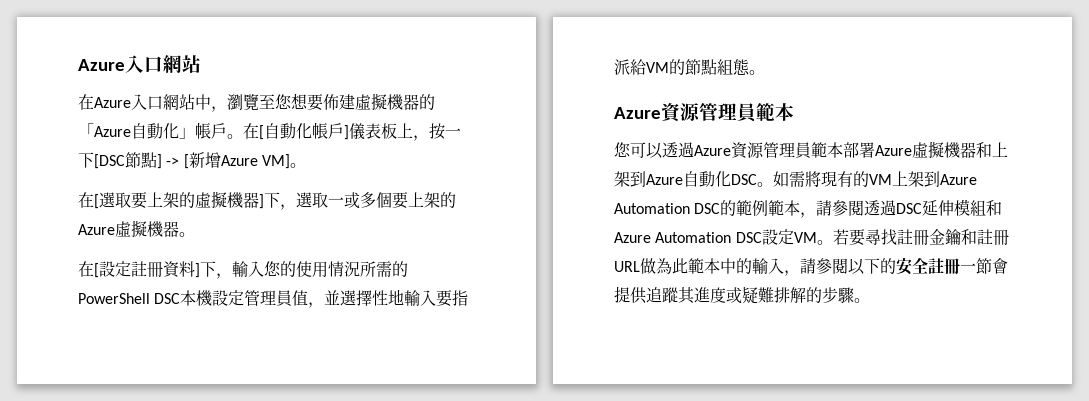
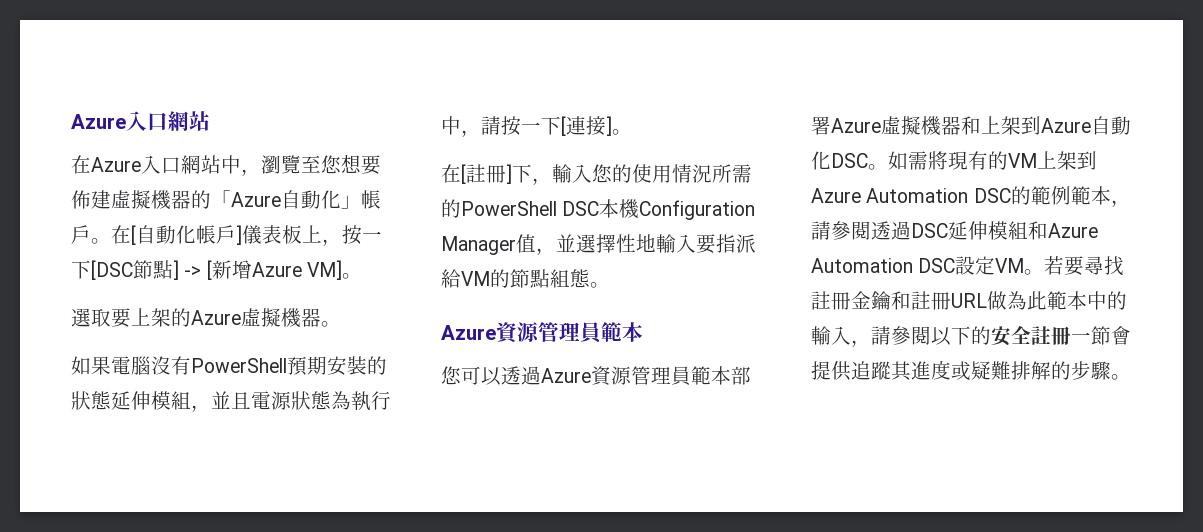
- 在[選取要上架的虛擬機器]下，選取一或多個要上架的Azure虛擬機器。
- 在[設定註冊資料]下，輸入您的使用情況所需的PowerShell DSC本機設定管理員值，並選擇性地輸入要指派給VM的節點組態。
+ 選取要上架的Azure虛擬機器。
+ 如果電腦沒有PowerShell預期安裝的狀態延伸模組，並且電源狀態為執行中，請按一下[連接]。
+ 在[註冊]下，輸入您的使用情況所需的PowerShell DSC本機Configuration Manager值，並選擇性地輸入要指派給VM的節點組態。

